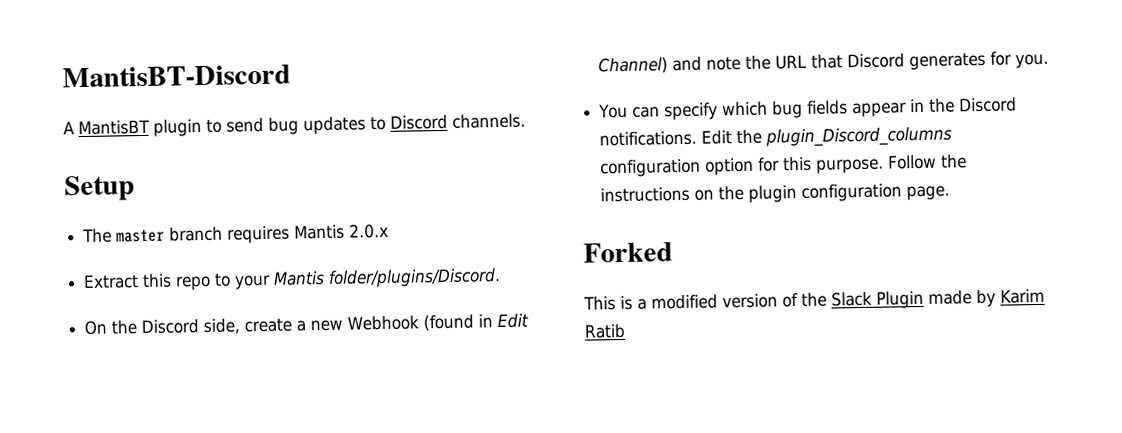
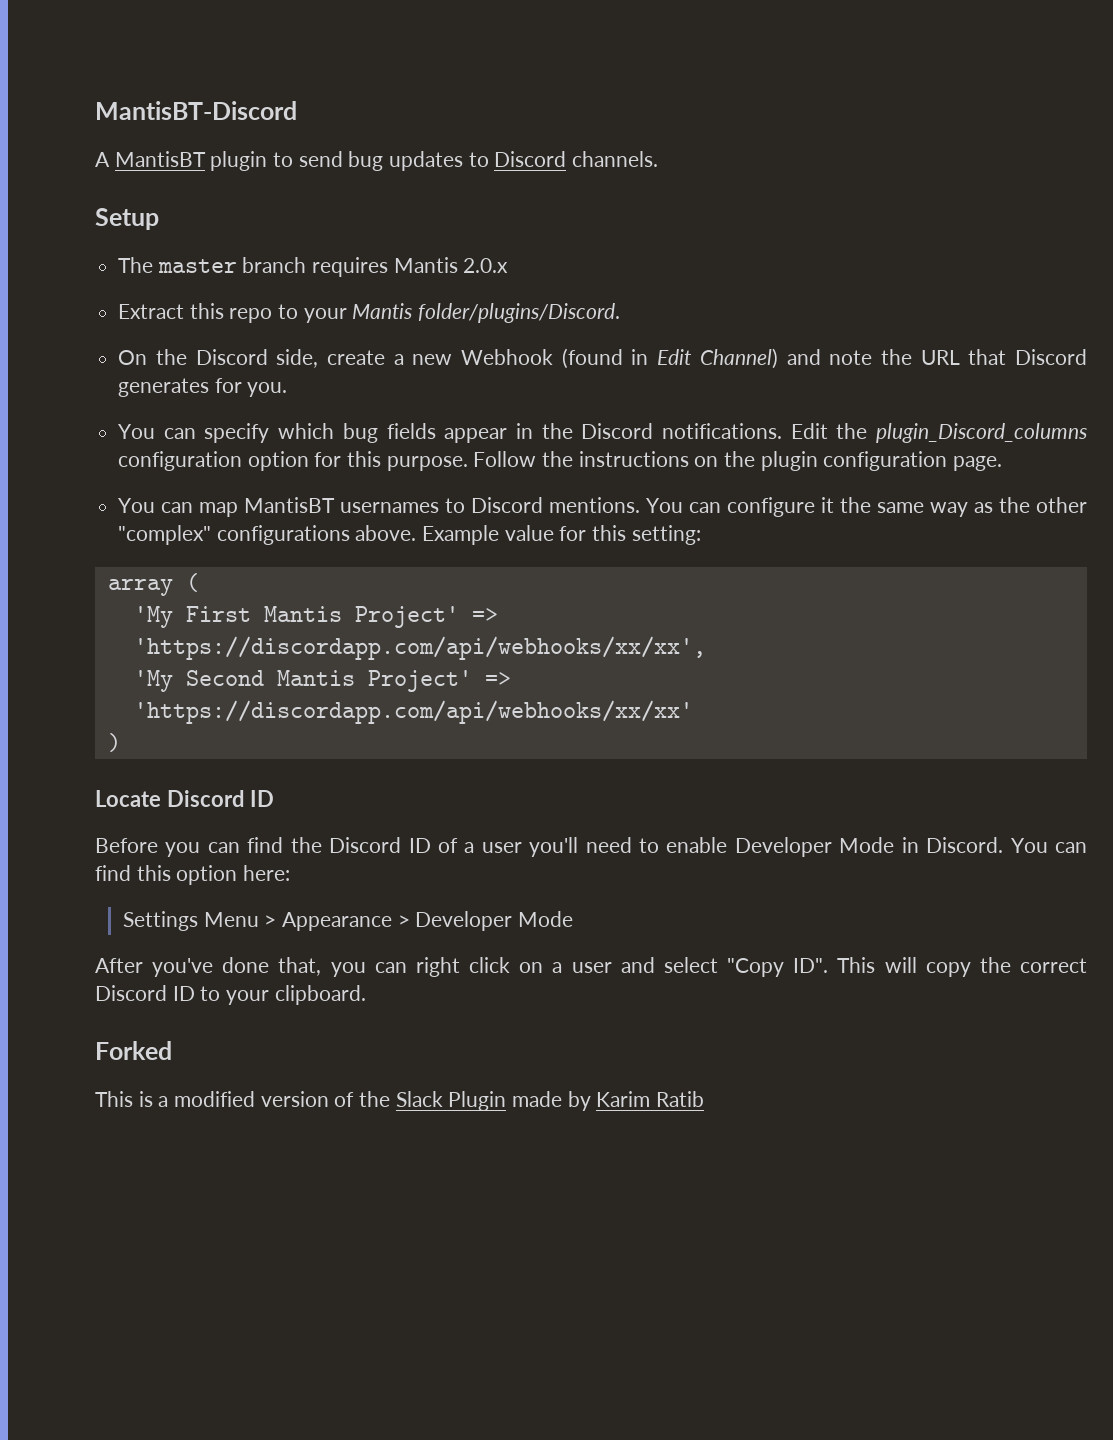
+ You can map MantisBT usernames to Discord mentions. You can configure it the same way as the other "complex" configurations above. Example value for this setting:
+ array (
+ 'My First Mantis Project' => 'https://discordapp.com/api/webhooks/xx/xx',
+ 'My Second Mantis Project' => 'https://discordapp.com/api/webhooks/xx/xx'
+ )
+ Locate Discord ID
+ Before you can find the Discord ID of a user you'll need to enable Developer Mode in Discord. You can find this option here:
+ Settings Menu > Appearance > Developer Mode
+ After you've done that, you can right click on a user and select "Copy ID". This will copy the correct Discord ID to your clipboard.

